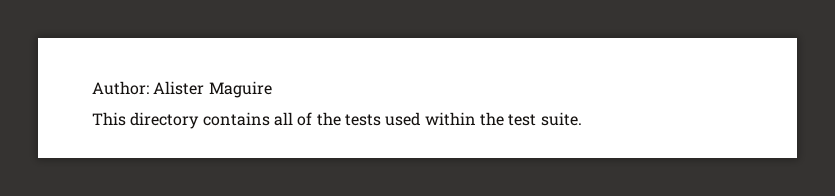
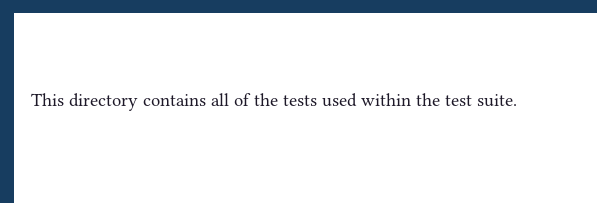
- Author: Alister Maguire

